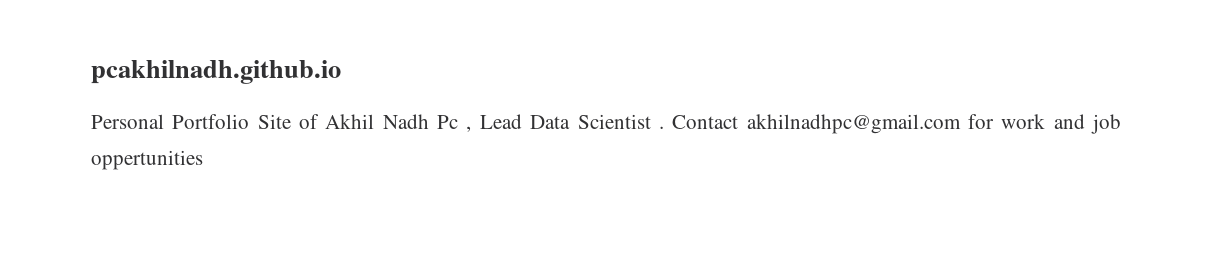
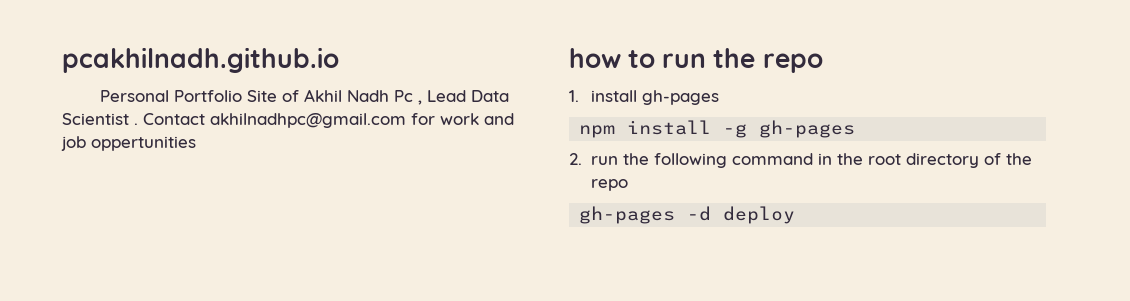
+ how to run the repo
+ 1. install gh-pages
+ npm install -g gh-pages
+ 2. run the following command in the root directory of the repo
+ gh-pages -d deploy

